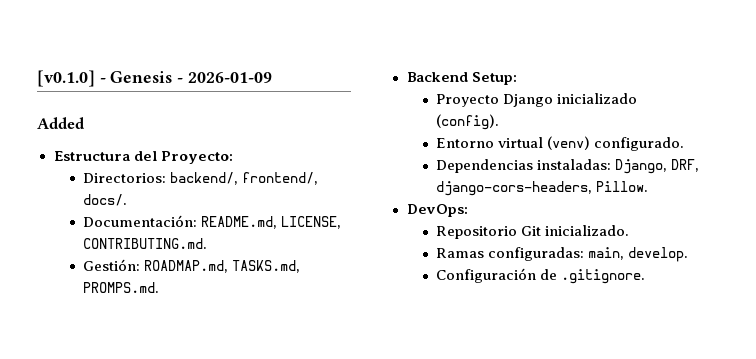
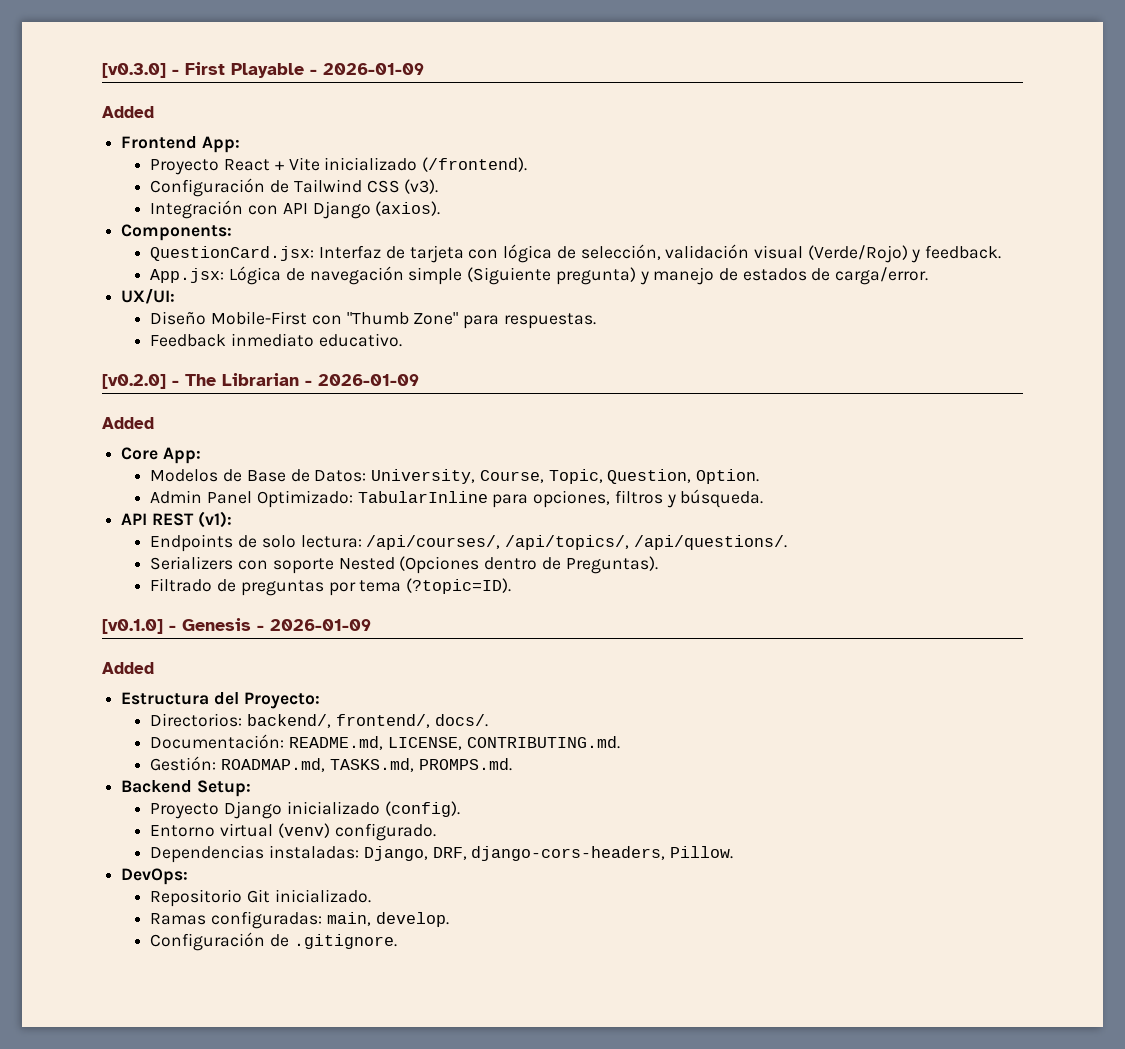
+ [v0.3.0] - First Playable - 2026-01-09
+ Added
+ Frontend App:
+ Proyecto React + Vite inicializado (/frontend).
+ Configuración de Tailwind CSS (v3).
+ Integración con API Django (axios).
+ Components:
+ QuestionCard.jsx: Interfaz de tarjeta con lógica de selección, validación visual (Verde/Rojo) y feedback.
+ App.jsx: Lógica de navegación simple (Siguiente pregunta) y manejo de estados de carga/error.
+ UX/UI:
+ Diseño Mobile-First con "Thumb Zone" para respuestas.
+ Feedback inmediato educativo.
+ [v0.2.0] - The Librarian - 2026-01-09
+ Added
+ Core App:
+ Modelos de Base de Datos: University, Course, Topic, Question, Option.
+ Admin Panel Optimizado: TabularInline para opciones, filtros y búsqueda.
+ API REST (v1):
+ Endpoints de solo lectura: /api/courses/, /api/topics/, /api/questions/.
+ Serializers con soporte Nested (Opciones dentro de Preguntas).
+ Filtrado de preguntas por tema (?topic=ID).

